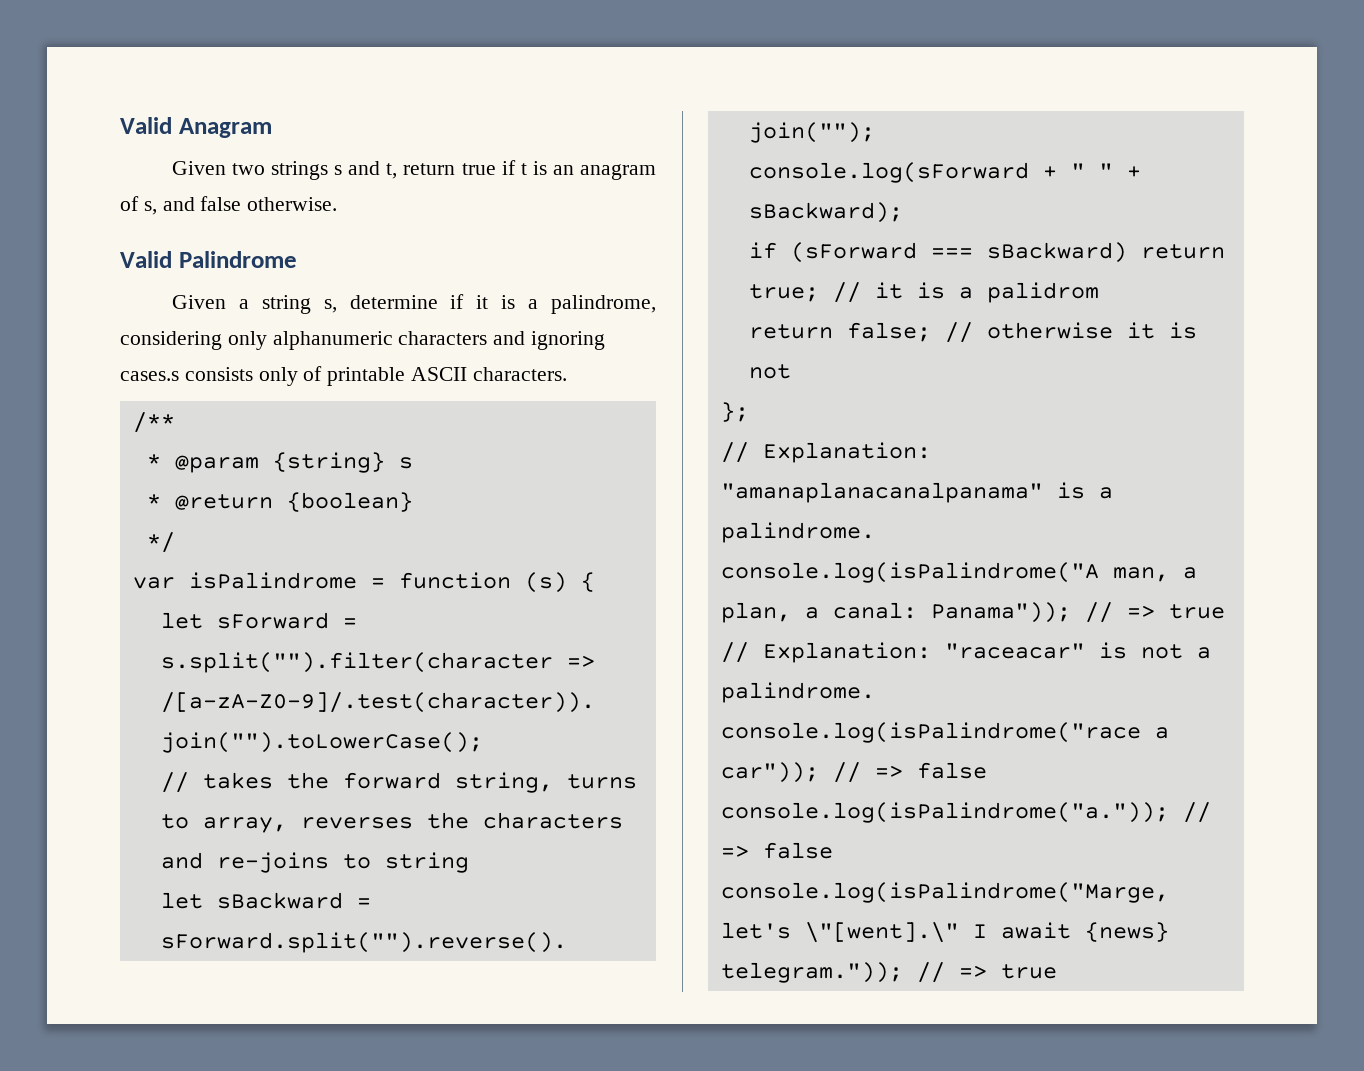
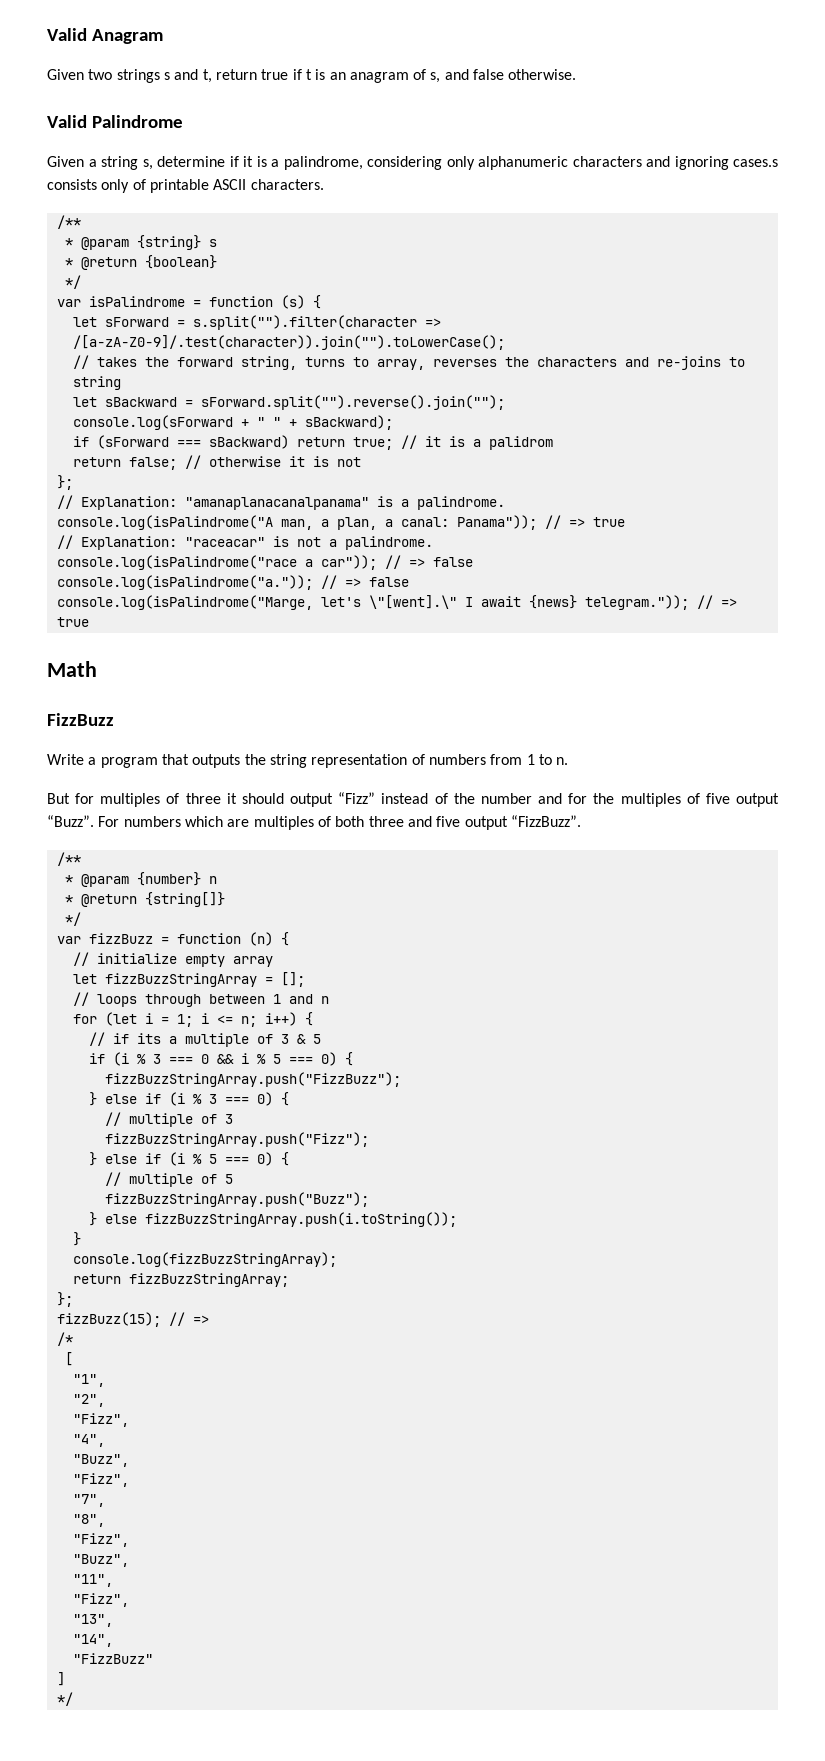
+ Math
+ FizzBuzz
+ Write a program that outputs the string representation of numbers from 1 to n.
+ But for multiples of three it should output “Fizz” instead of the number and for the multiples of five output “Buzz”. For numbers which are multiples of both three and five output “FizzBuzz”.
+ /**
+ * @param {number} n
+ * @return {string[]}
+ */
+ var fizzBuzz = function (n) {
+ // initialize empty array
+ let fizzBuzzStringArray = [];
+ // loops through between 1 and n
+ for (let i = 1; i <= n; i++) {
+ // if its a multiple of 3 & 5
+ if (i % 3 === 0 && i % 5 === 0) {
+ fizzBuzzStringArray.push("FizzBuzz");
+ } else if (i % 3 === 0) {
+ // multiple of 3
+ fizzBuzzStringArray.push("Fizz");
+ } else if (i % 5 === 0) {
+ // multiple of 5
+ fizzBuzzStringArray.push("Buzz");
+ } else fizzBuzzStringArray.push(i.toString());
+ }
+ console.log(fizzBuzzStringArray);
+ return fizzBuzzStringArray;
+ };
+ fizzBuzz(15); // =>
+ /*
+ [
+ "1",
+ "2",
+ "Fizz",
+ "4",
+ "Buzz",
+ "Fizz",
+ "7",
+ "8",
+ "Fizz",
+ "Buzz",
+ "11",
+ "Fizz",
+ "13",
+ "14",
+ "FizzBuzz"
+ ]
+ */

